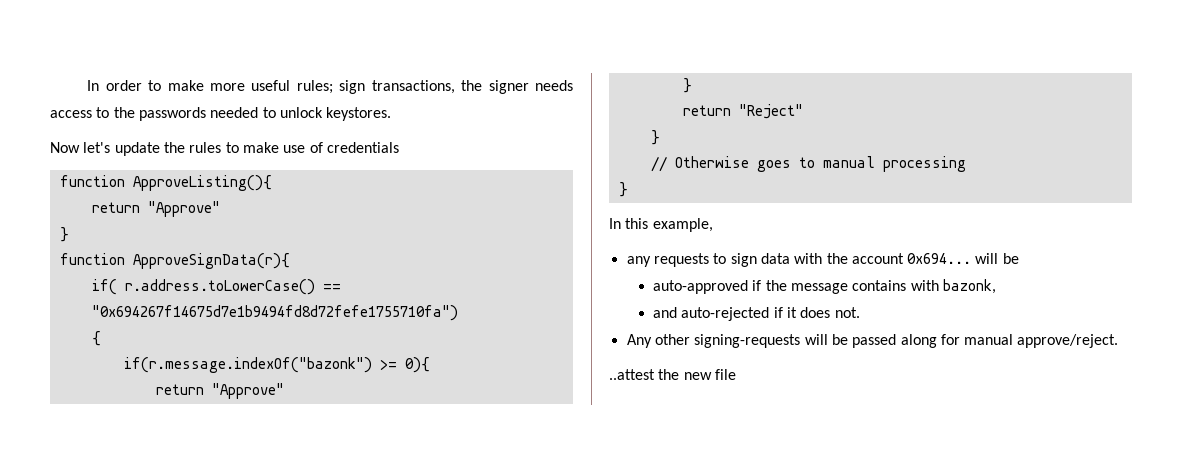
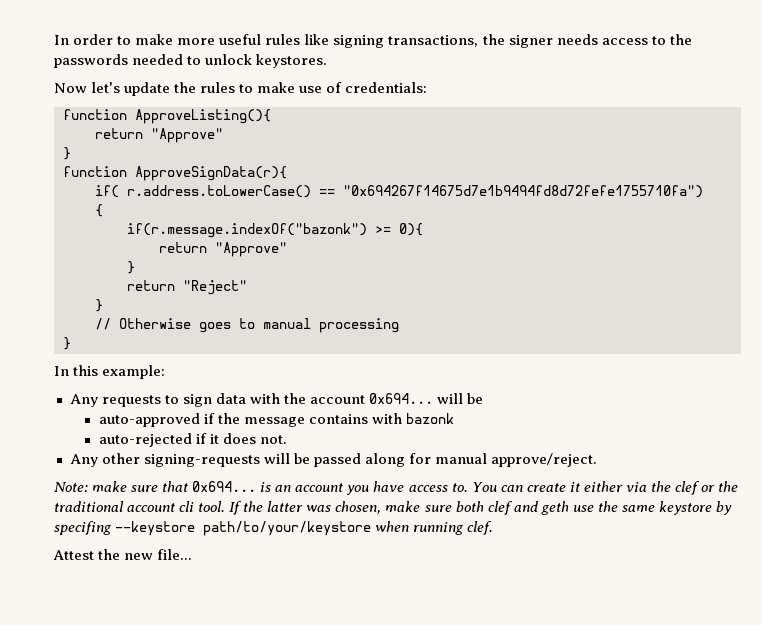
- In order to make more useful rules; sign transactions, the signer needs access to the passwords needed to unlock keystores.
+ In order to make more useful rules like signing transactions, the signer needs access to the passwords needed to unlock keystores.
- Now let's update the rules to make use of credentials
+ Now let's update the rules to make use of credentials:
- In this example,
- any requests to sign data with the account 0x694... will be
+ In this example:
+ Any requests to sign data with the account 0x694... will be
- auto-approved if the message contains with bazonk,
- and auto-rejected if it does not.
+ auto-approved if the message contains with bazonk
+ auto-rejected if it does not.
- ..attest the new file
+ Note: make sure that 0x694... is an account you have access to. You can create it either via the clef or the traditional account cli tool. If the latter was chosen, make sure both clef and geth use the same keystore by specifing --keystore path/to/your/keystore when running clef.
+ Attest the new file...

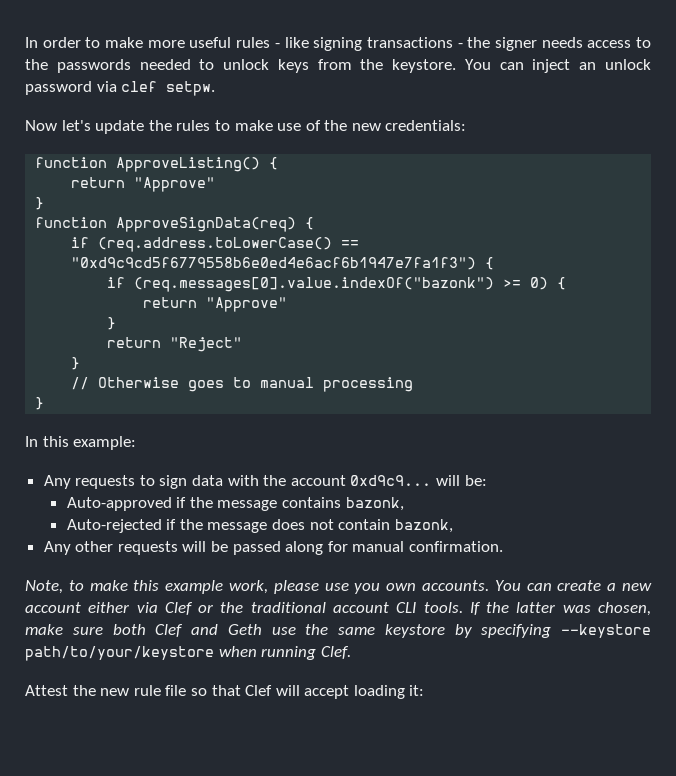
- In order to make more useful rules like signing transactions, the signer needs access to the passwords needed to unlock keystores.
+ In order to make more useful rules - like signing transactions - the signer needs access to the passwords needed to unlock keys from the keystore. You can inject an unlock password via clef setpw.
- Now let's update the rules to make use of credentials:
+ Now let's update the rules to make use of the new credentials:
- function ApproveListing(){
+ function ApproveListing() {
- function ApproveSignData(r){
- if( r.address.toLowerCase() == "0x694267f14675d7e1b9494fd8d72fefe1755710fa")
- {
- if(r.message.indexOf("bazonk") >= 0){
+ function ApproveSignData(req) {
+ if (req.address.toLowerCase() == "0xd9c9cd5f6779558b6e0ed4e6acf6b1947e7fa1f3") {
+ if (req.messages[0].value.indexOf("bazonk") >= 0) {
- Any requests to sign data with the account 0x694... will be
- auto-approved if the message contains with bazonk
- auto-rejected if it does not.
+ Any requests to sign data with the account 0xd9c9... will be:
+ Auto-approved if the message contains bazonk,
+ Auto-rejected if the message does not contain bazonk,
- Any other signing-requests will be passed along for manual approve/reject.
- Note: make sure that 0x694... is an account you have access to. You can create it either via the clef or the traditional account cli tool.
+ Any other requests will be passed along for manual confirmation.
+ Note, to make this example work, please use you own accounts. You can create a new account either via Clef or the traditional account CLI tools.
- If the latter was chosen, make sure both clef and geth use the same keystore by specifing --keystore path/to/your/keystore when running clef.
+ If the latter was chosen, make sure both Clef and Geth use the same keystore by specifying --keystore path/to/your/keystore when running Clef.
- Attest the new file...
+ Attest the new rule file so that Clef will accept loading it:

